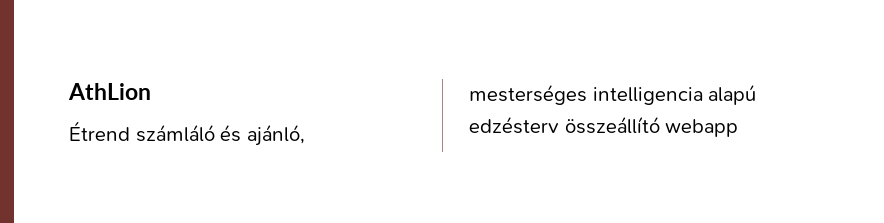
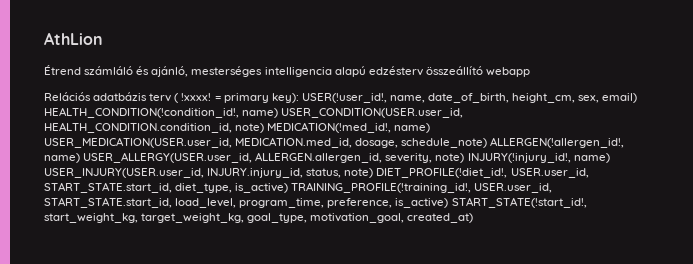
+ Relációs adatbázis terv ( !xxxx! = primary key): USER(!user_id!, name, date_of_birth, height_cm, sex, email) HEALTH_CONDITION(!condition_id!, name) USER_CONDITION(USER.user_id, HEALTH_CONDITION.condition_id, note) MEDICATION(!med_id!, name)
+ USER_MEDICATION(USER.user_id, MEDICATION.med_id, dosage, schedule_note) ALLERGEN(!allergen_id!, name) USER_ALLERGY(USER.user_id, ALLERGEN.allergen_id, severity, note) INJURY(!injury_id!, name) USER_INJURY(USER.user_id, INJURY.injury_id, status, note) DIET_PROFILE(!diet_id!, USER.user_id, START_STATE.start_id, diet_type, is_active) TRAINING_PROFILE(!training_id!, USER.user_id, START_STATE.start_id, load_level, program_time, preference, is_active) START_STATE(!start_id!, start_weight_kg, target_weight_kg, goal_type, motivation_goal, created_at)

